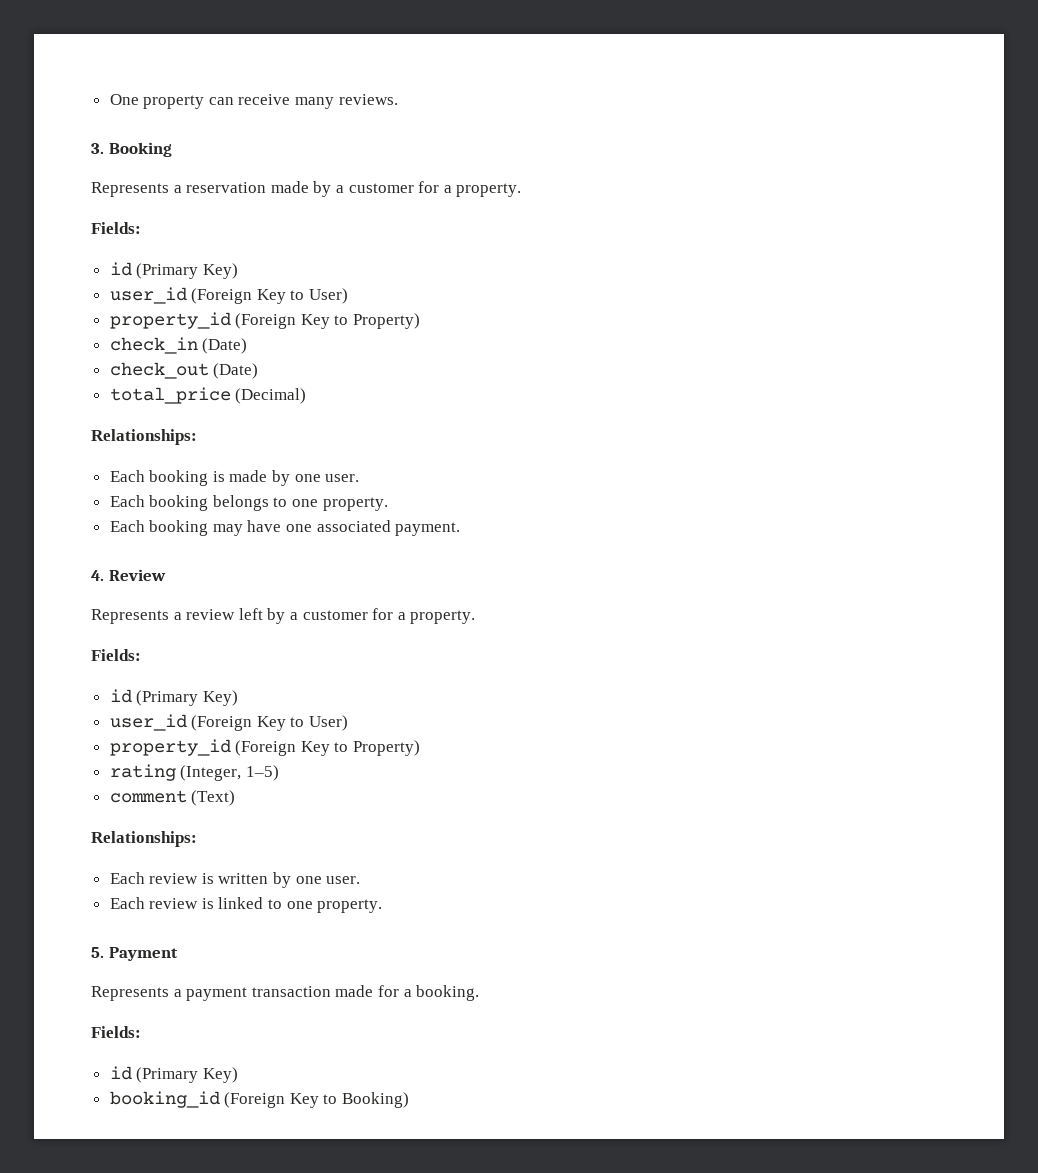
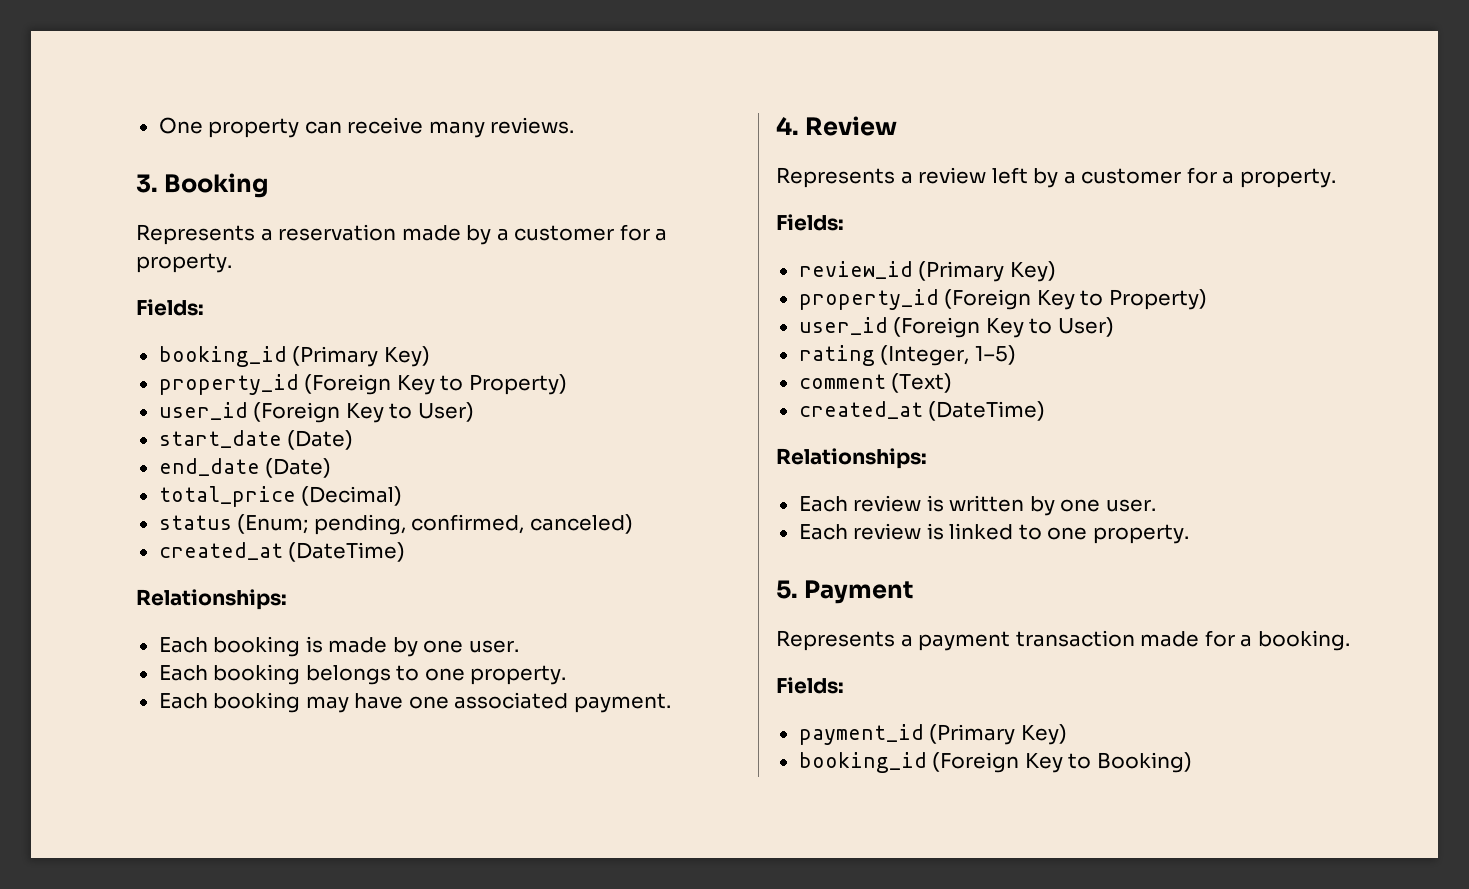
  Represents a reservation made by a customer for a property.
  Fields:
- id (Primary Key)
+ booking_id (Primary Key)
+ property_id (Foreign Key to Property)
  user_id (Foreign Key to User)
- property_id (Foreign Key to Property)
- check_in (Date)
- check_out (Date)
+ start_date (Date)
+ end_date (Date)
+ status (Enum; pending, confirmed, canceled)
+ created_at (DateTime)
  Represents a review left by a customer for a property.
  Fields:
- id (Primary Key)
+ review_id (Primary Key)
+ property_id (Foreign Key to Property)
  user_id (Foreign Key to User)
- property_id (Foreign Key to Property)
  comment (Text)
+ created_at (DateTime)
  Represents a payment transaction made for a booking.
  Fields:
- id (Primary Key)
+ payment_id (Primary Key)

